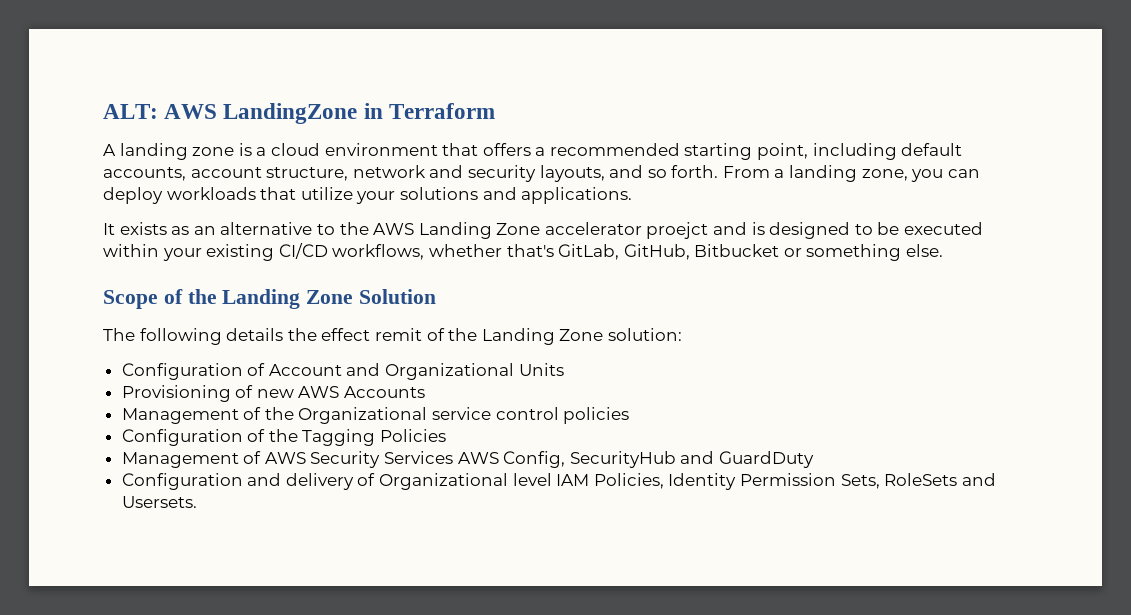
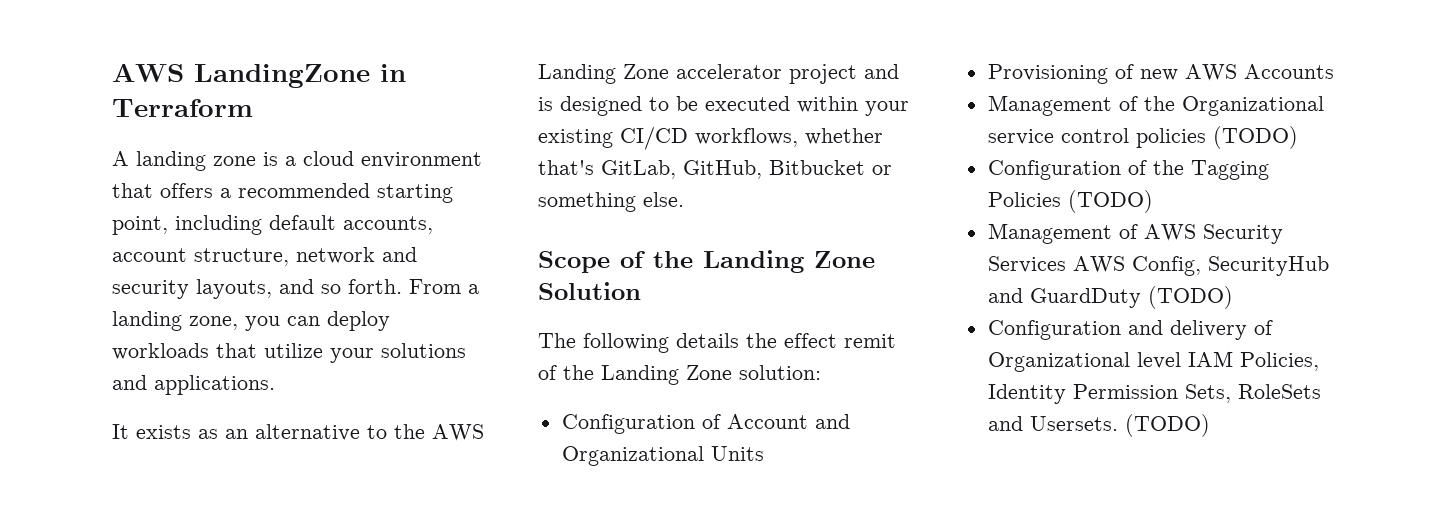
- ALT: AWS LandingZone in Terraform
+ AWS LandingZone in Terraform
- It exists as an alternative to the AWS Landing Zone accelerator proejct and is designed to be executed within your existing CI/CD workflows, whether that's GitLab, GitHub, Bitbucket or something else.
+ It exists as an alternative to the AWS Landing Zone accelerator project and is designed to be executed within your existing CI/CD workflows, whether that's GitLab, GitHub, Bitbucket or something else.
- Management of the Organizational service control policies
+ Management of the Organizational service control policies (TODO)
- Configuration of the Tagging Policies
+ Configuration of the Tagging Policies (TODO)
- Management of AWS Security Services AWS Config, SecurityHub and GuardDuty
+ Management of AWS Security Services AWS Config, SecurityHub and GuardDuty (TODO)
- Configuration and delivery of Organizational level IAM Policies, Identity Permission Sets, RoleSets and Usersets.
+ Configuration and delivery of Organizational level IAM Policies, Identity Permission Sets, RoleSets and Usersets. (TODO)

